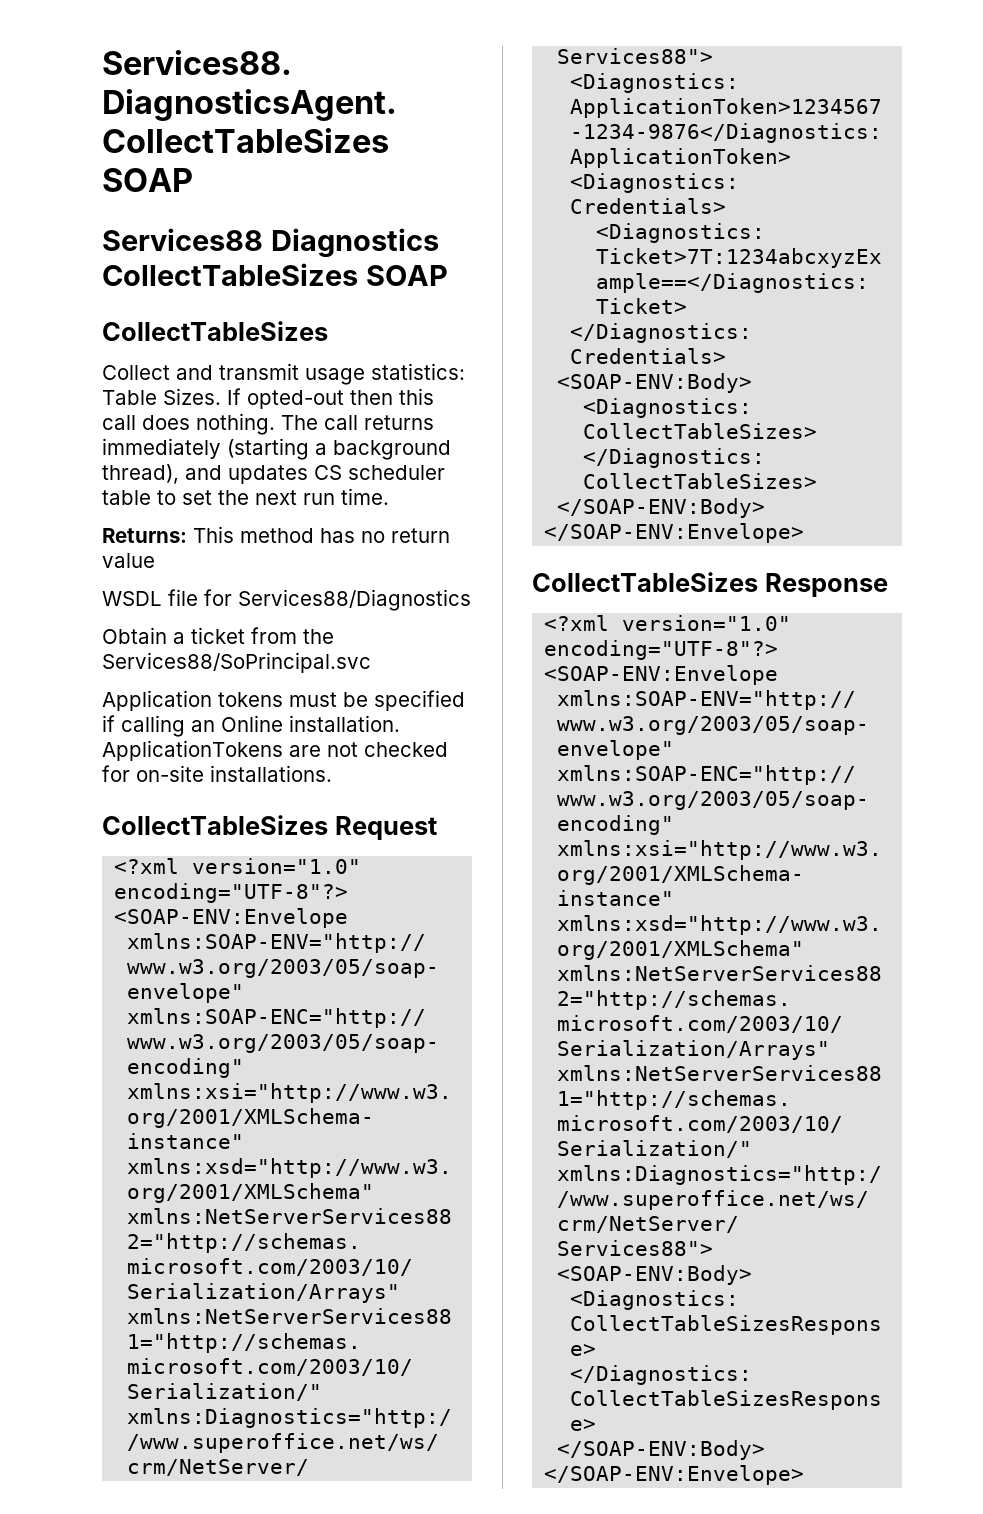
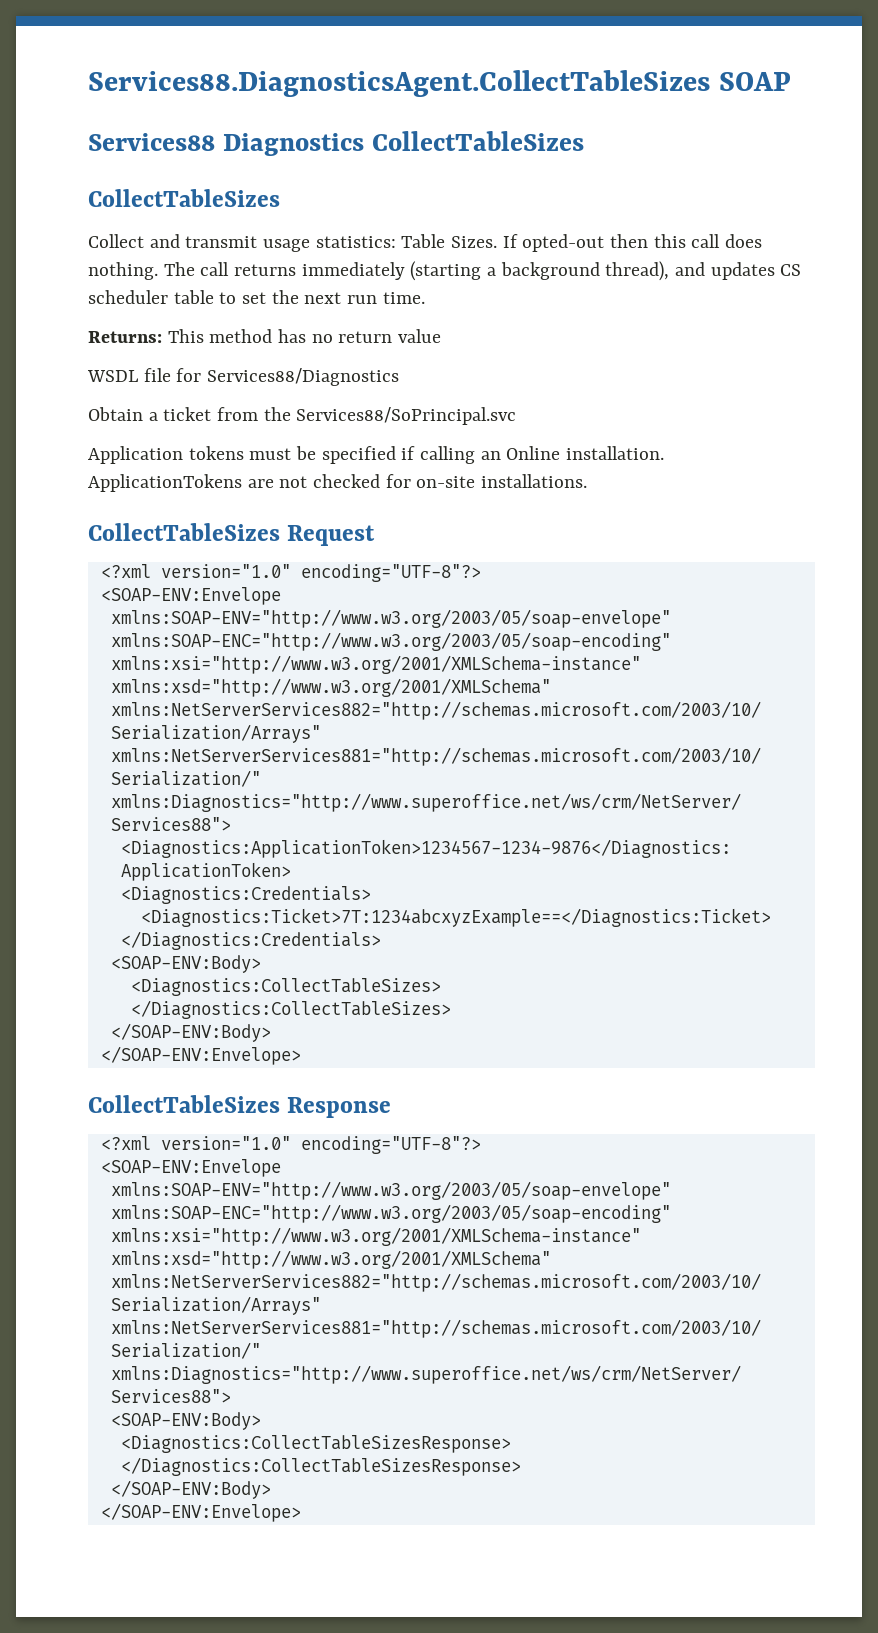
- Services88 Diagnostics CollectTableSizes SOAP
+ Services88 Diagnostics CollectTableSizes

